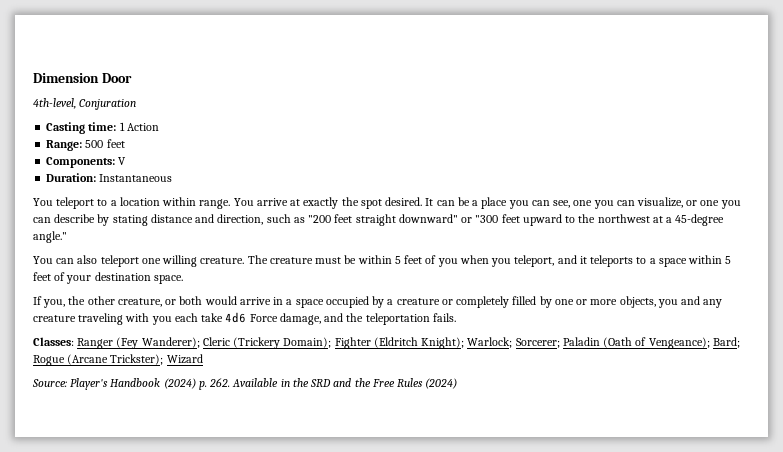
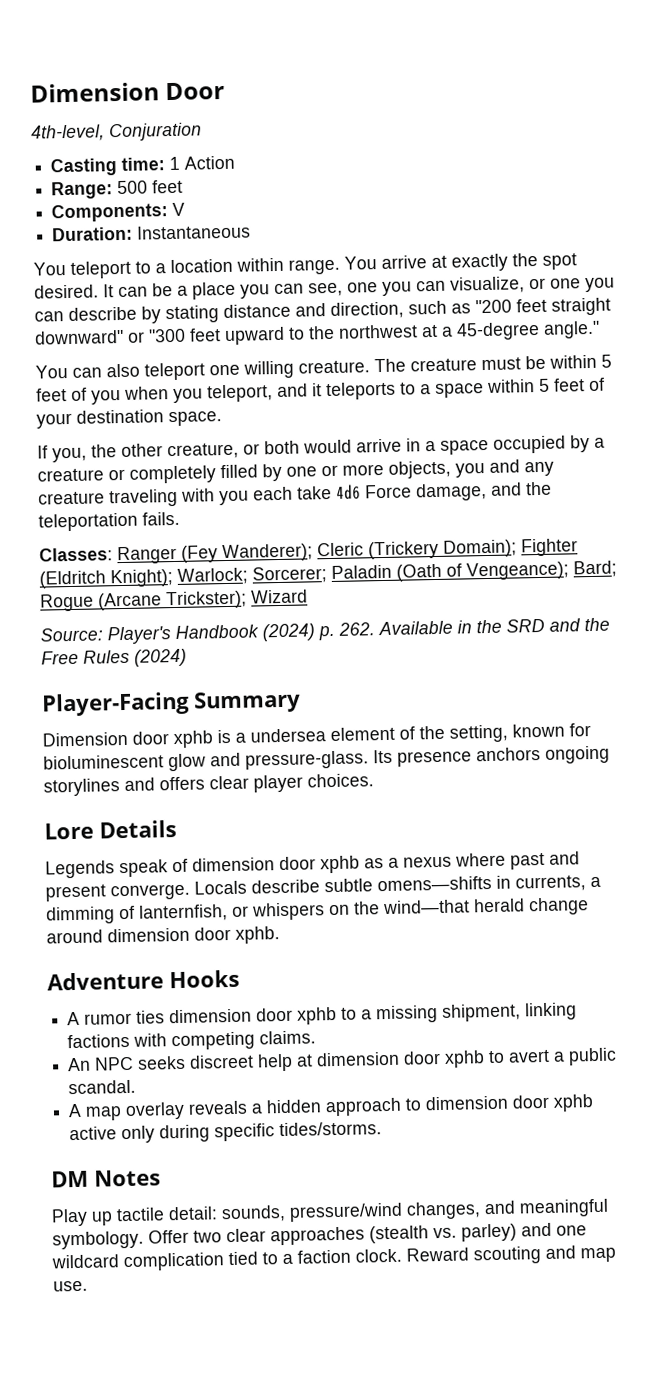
+ Player-Facing Summary
+ Dimension door xphb is a undersea element of the setting, known for bioluminescent glow and pressure-glass. Its presence anchors ongoing storylines and offers clear player choices.
+ Lore Details
+ Legends speak of dimension door xphb as a nexus where past and present converge. Locals describe subtle omens—shifts in currents, a dimming of lanternfish, or whispers on the wind—that herald change around dimension door xphb.
+ Adventure Hooks
+ A rumor ties dimension door xphb to a missing shipment, linking factions with competing claims.
+ An NPC seeks discreet help at dimension door xphb to avert a public scandal.
+ A map overlay reveals a hidden approach to dimension door xphb active only during specific tides/storms.
+ DM Notes
+ Play up tactile detail: sounds, pressure/wind changes, and meaningful symbology. Offer two clear approaches (stealth vs. parley) and one wildcard complication tied to a faction clock. Reward scouting and map use.

